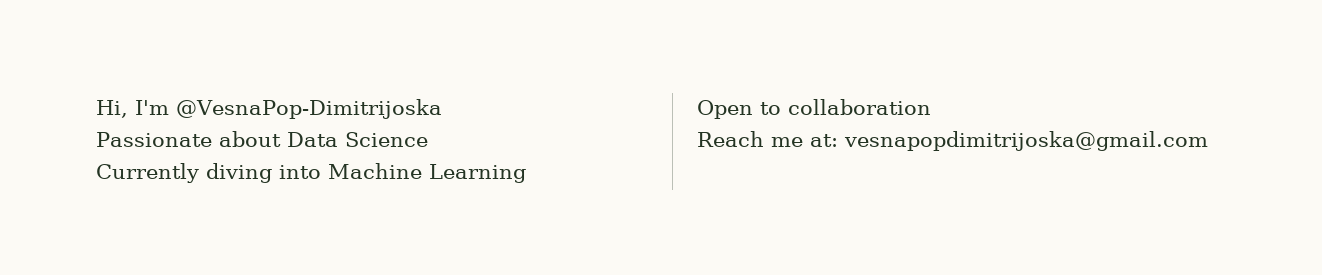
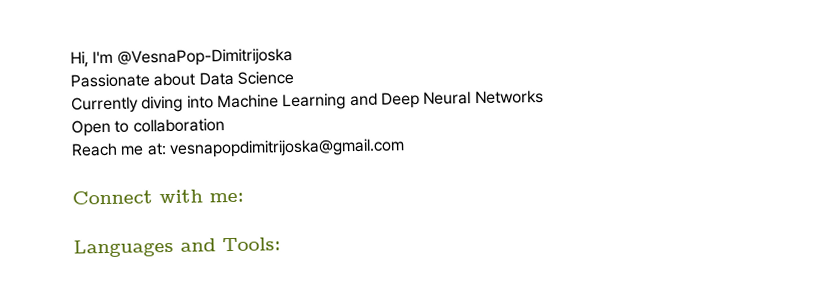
- Currently diving into Machine Learning
+ Currently diving into Machine Learning and Deep Neural Networks
+ Connect with me:
+ Languages and Tools:

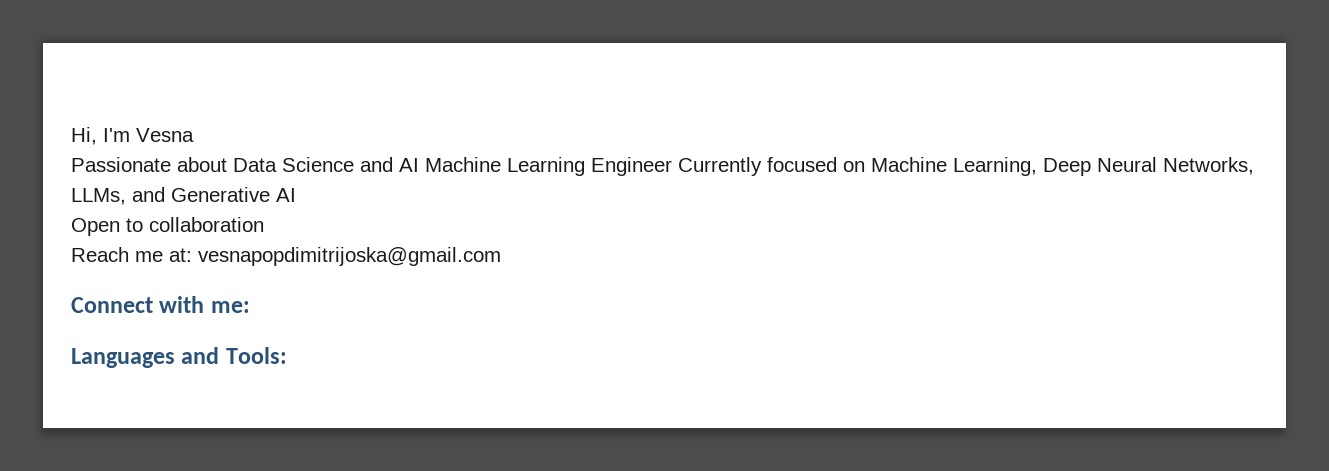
- Hi, I'm @VesnaPop-Dimitrijoska
+ Hi, I'm Vesna
- Passionate about Data Science
- Currently diving into Machine Learning and Deep Neural Networks
+ Passionate about Data Science and AI Machine Learning Engineer Currently focused on Machine Learning, Deep Neural Networks, LLMs, and Generative AI

